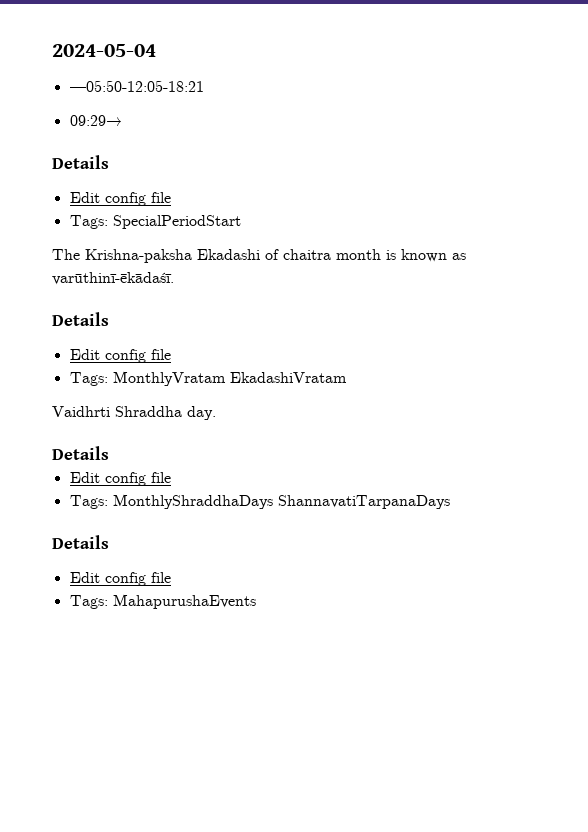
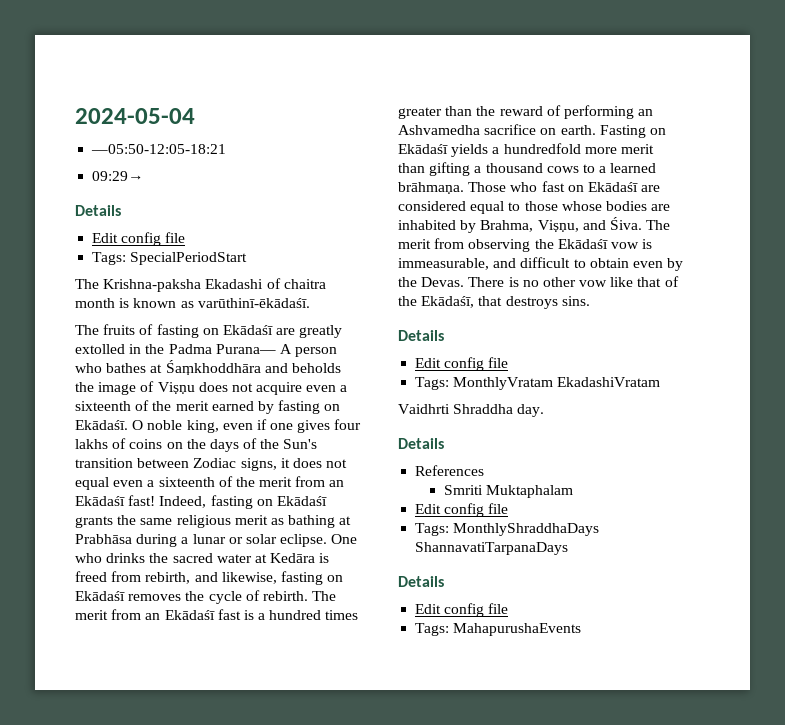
+ The fruits of fasting on Ekādaśī are greatly extolled in the Padma Purana— A person who bathes at Śaṃkhoddhāra and beholds the image of Viṣṇu does not acquire even a sixteenth of the merit earned by fasting on Ekādaśī. O noble king, even if one gives four lakhs of coins on the days of the Sun's transition between Zodiac signs, it does not equal even a sixteenth of the merit from an Ekādaśī fast! Indeed, fasting on Ekādaśī grants the same religious merit as bathing at Prabhāsa during a lunar or solar eclipse. One who drinks the sacred water at Kedāra is freed from rebirth, and likewise, fasting on Ekādaśī removes the cycle of rebirth. The merit from an Ekādaśī fast is a hundred times greater than the reward of performing an Ashvamedha sacrifice on earth. Fasting on Ekādaśī yields a hundredfold more merit than gifting a thousand cows to a learned brāhmaṇa. Those who fast on Ekādaśī are considered equal to those whose bodies are inhabited by Brahma, Viṣṇu, and Śiva. The merit from observing the Ekādaśī vow is immeasurable, and difficult to obtain even by the Devas. There is no other vow like that of the Ekādaśī, that destroys sins.
+ References
+ Smriti Muktaphalam

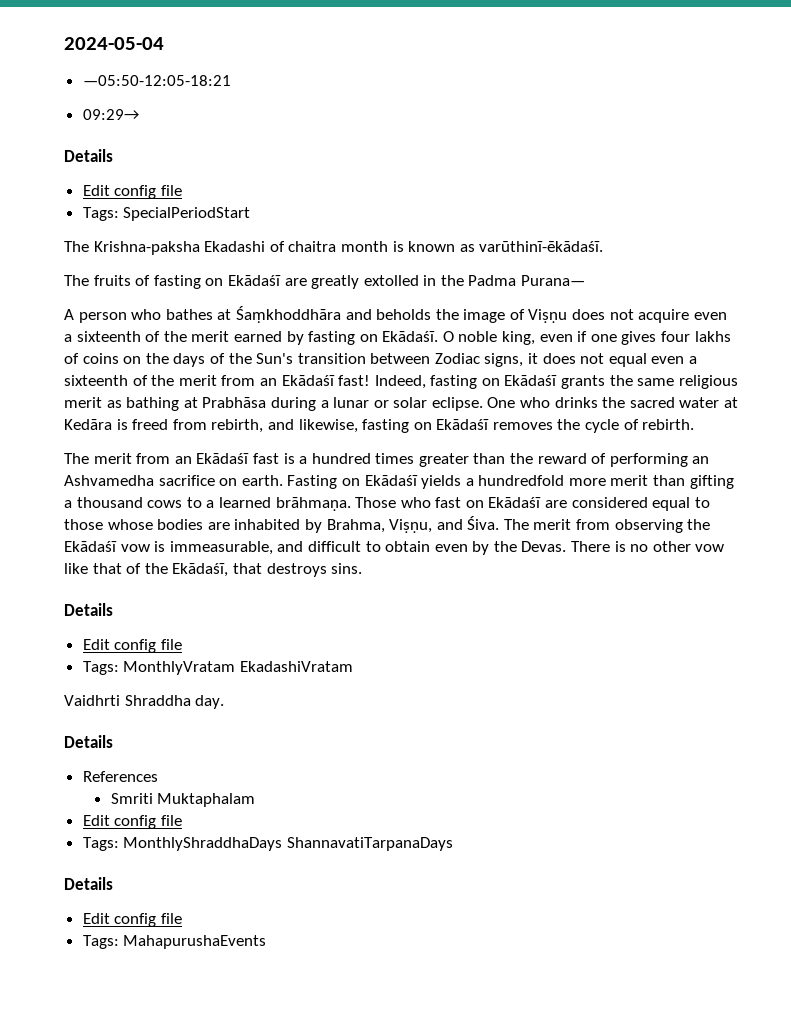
- The fruits of fasting on Ekādaśī are greatly extolled in the Padma Purana— A person who bathes at Śaṃkhoddhāra and beholds the image of Viṣṇu does not acquire even a sixteenth of the merit earned by fasting on Ekādaśī.
+ The fruits of fasting on Ekādaśī are greatly extolled in the Padma Purana—
+ A person who bathes at Śaṃkhoddhāra and beholds the image of Viṣṇu does not acquire even a sixteenth of the merit earned by fasting on Ekādaśī.
- One who drinks the sacred water at Kedāra is freed from rebirth, and likewise, fasting on Ekādaśī removes the cycle of rebirth. The merit from an Ekādaśī fast is a hundred times greater than the reward of performing an Ashvamedha sacrifice on earth.
+ One who drinks the sacred water at Kedāra is freed from rebirth, and likewise, fasting on Ekādaśī removes the cycle of rebirth.
+ The merit from an Ekādaśī fast is a hundred times greater than the reward of performing an Ashvamedha sacrifice on earth.

